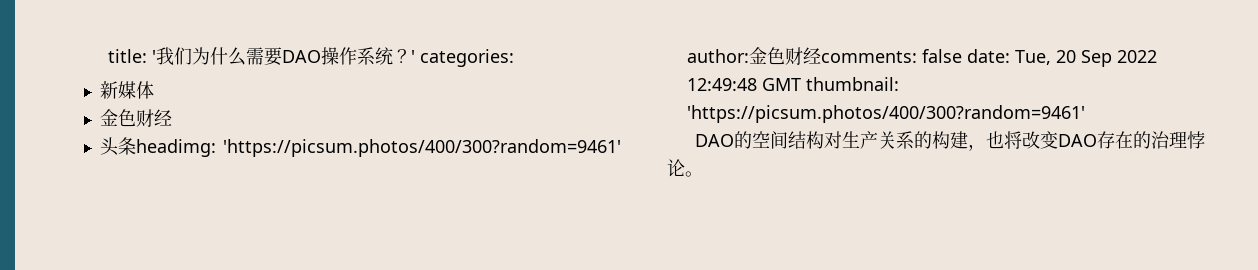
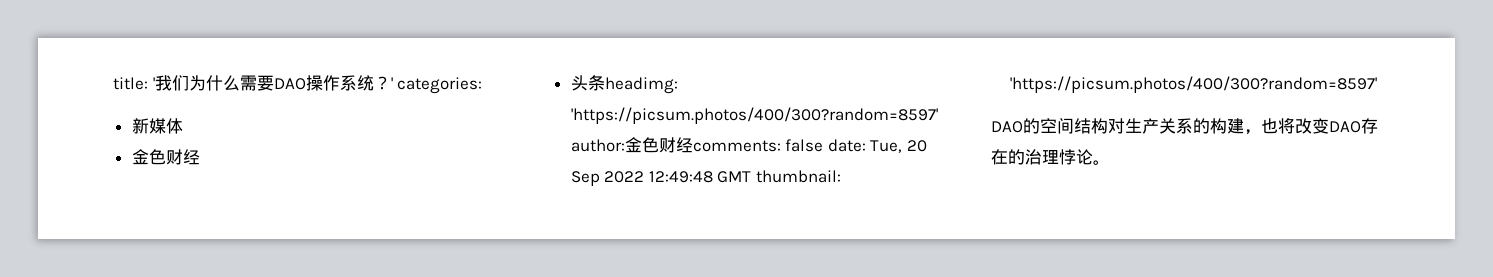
- 头条headimg: 'https://picsum.photos/400/300?random=9461' author:金色财经comments: false date: Tue, 20 Sep 2022 12:49:48 GMT thumbnail: 'https://picsum.photos/400/300?random=9461'
+ 头条headimg: 'https://picsum.photos/400/300?random=8597' author:金色财经comments: false date: Tue, 20 Sep 2022 12:49:48 GMT thumbnail: 'https://picsum.photos/400/300?random=8597'

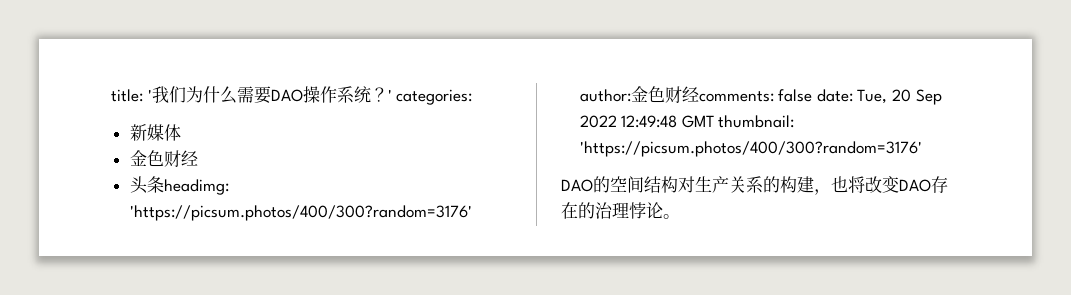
- 头条headimg: 'https://picsum.photos/400/300?random=8597' author:金色财经comments: false date: Tue, 20 Sep 2022 12:49:48 GMT thumbnail: 'https://picsum.photos/400/300?random=8597'
+ 头条headimg: 'https://picsum.photos/400/300?random=3176' author:金色财经comments: false date: Tue, 20 Sep 2022 12:49:48 GMT thumbnail: 'https://picsum.photos/400/300?random=3176'

